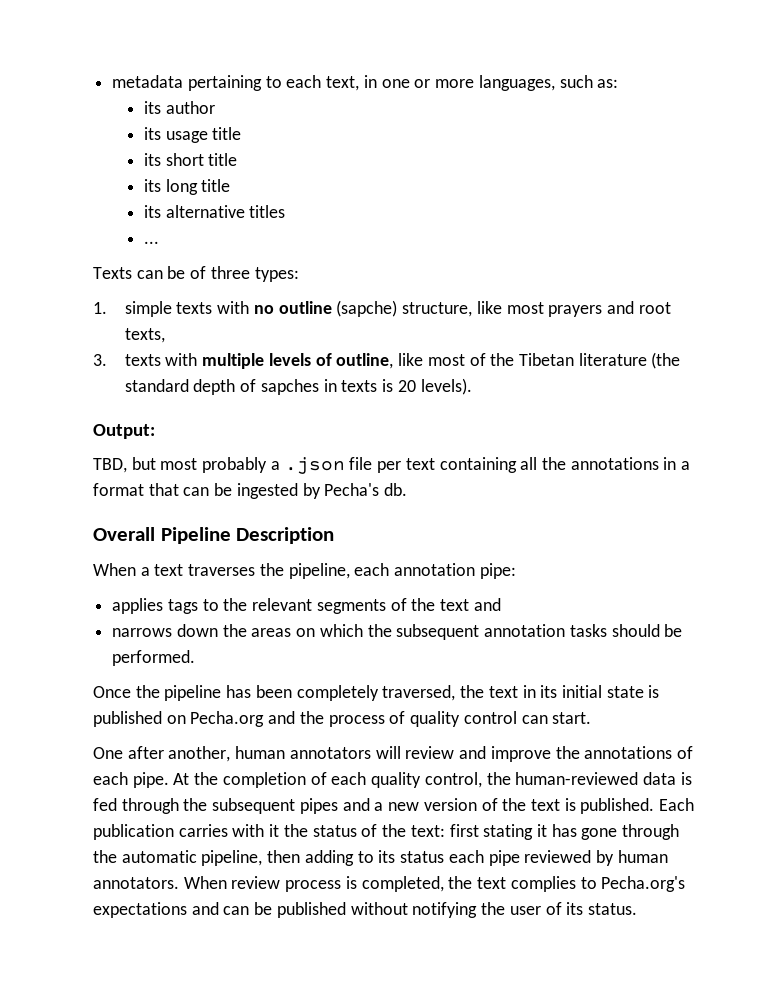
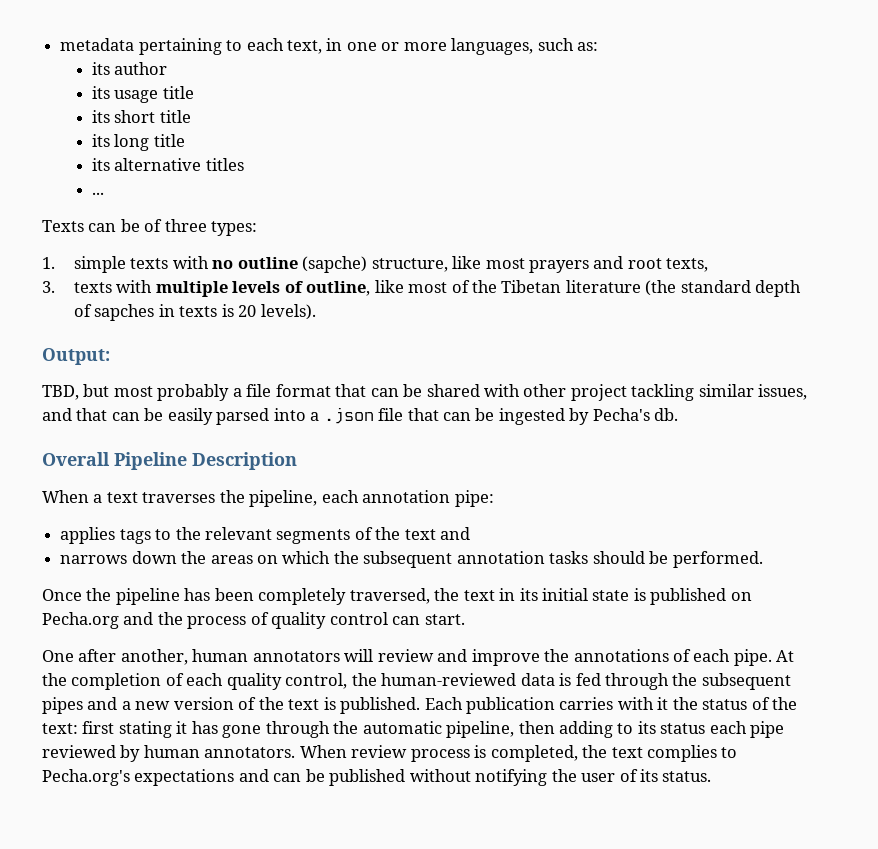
- TBD, but most probably a .json file per text containing all the annotations in a format that can be ingested by Pecha's db.
+ TBD, but most probably a file format that can be shared with other project tackling similar issues, and that can be easily parsed into a .json file that can be ingested by Pecha's db.

